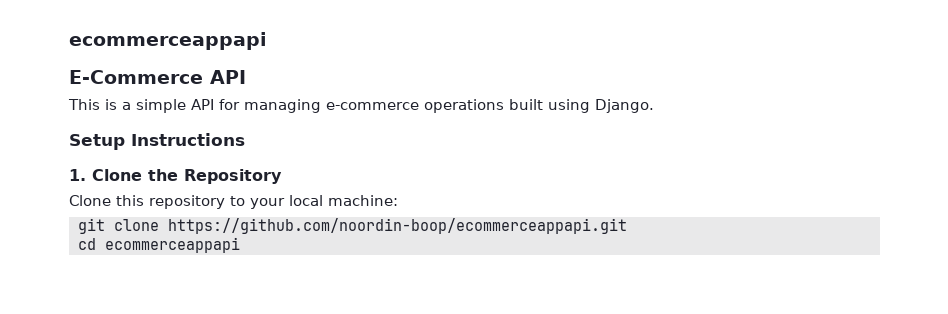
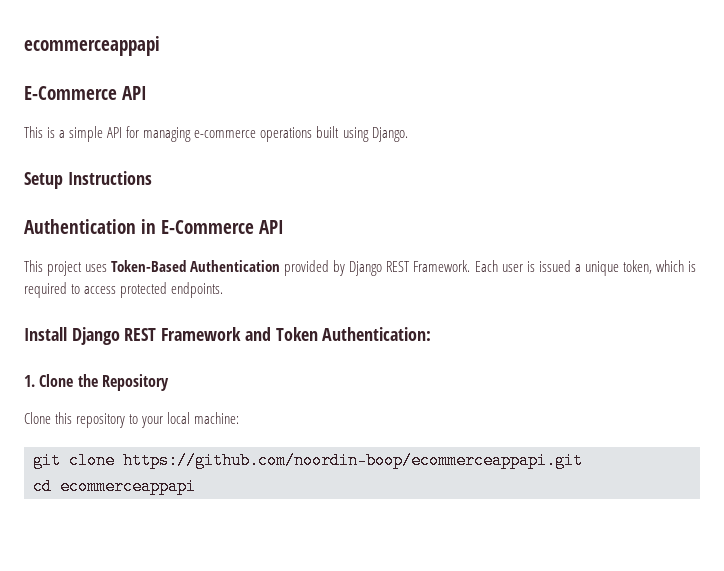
+ Authentication in E-Commerce API
+ This project uses Token-Based Authentication provided by Django REST Framework. Each user is issued a unique token, which is required to access protected endpoints.
+ Install Django REST Framework and Token Authentication:

